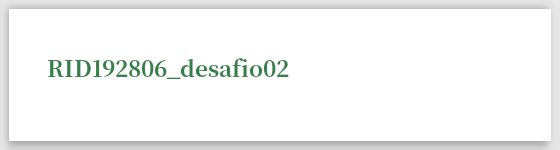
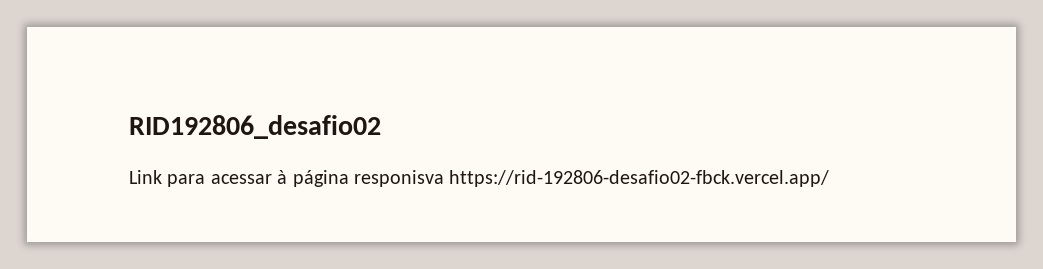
+ Link para acessar à página responisva https://rid-192806-desafio02-fbck.vercel.app/

